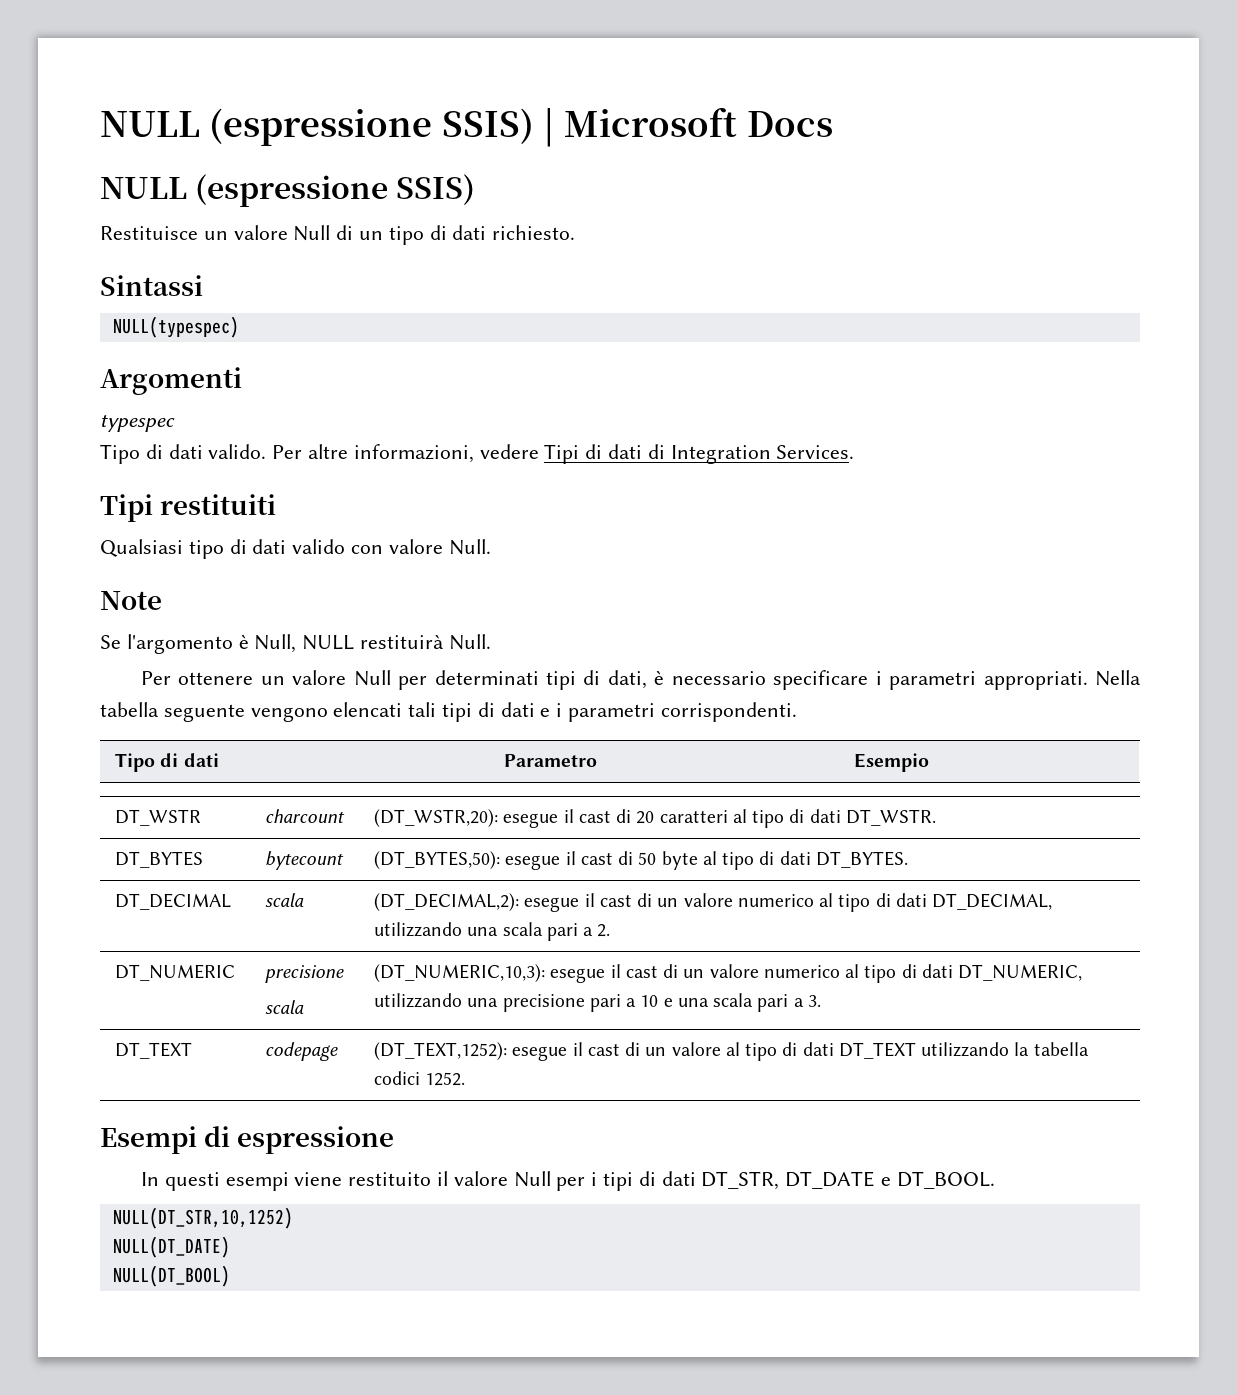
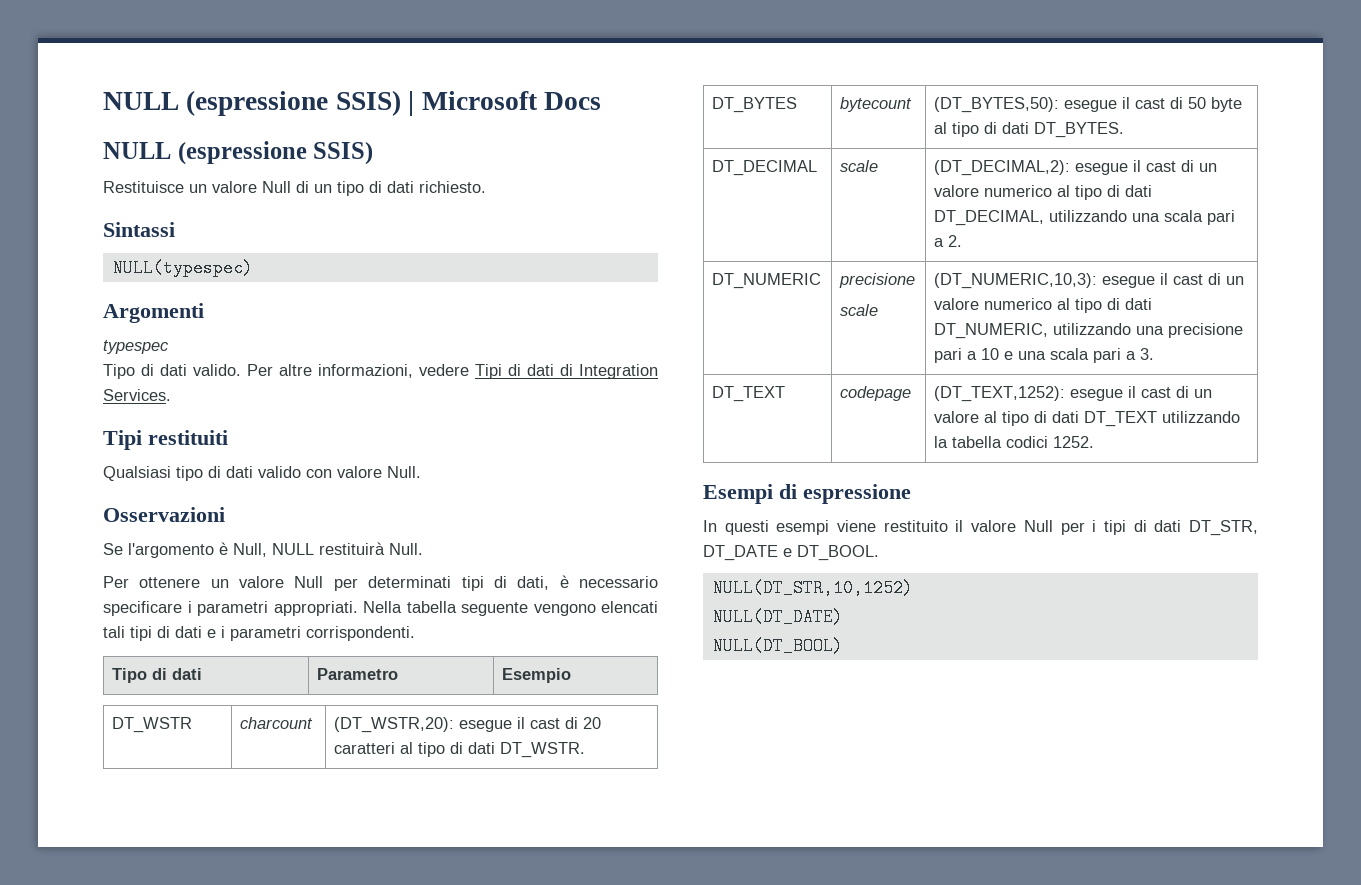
- Note
+ Osservazioni
- DT_DECIMAL | scala | (DT_DECIMAL,2): esegue il cast di un valore numerico al tipo di dati DT_DECIMAL, utilizzando una scala pari a 2.
+ DT_DECIMAL | scale | (DT_DECIMAL,2): esegue il cast di un valore numerico al tipo di dati DT_DECIMAL, utilizzando una scala pari a 2.
  DT_NUMERIC | precisione
- scala | (DT_NUMERIC,10,3): esegue il cast di un valore numerico al tipo di dati DT_NUMERIC, utilizzando una precisione pari a 10 e una scala pari a 3.
+ scale | (DT_NUMERIC,10,3): esegue il cast di un valore numerico al tipo di dati DT_NUMERIC, utilizzando una precisione pari a 10 e una scala pari a 3.

